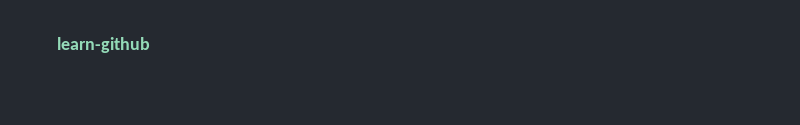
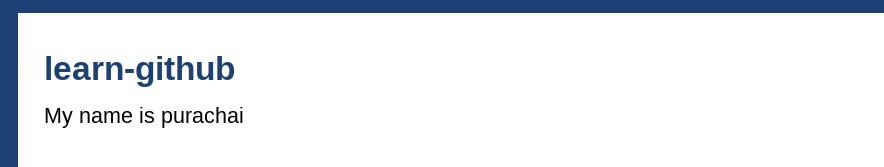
+ My name is purachai

